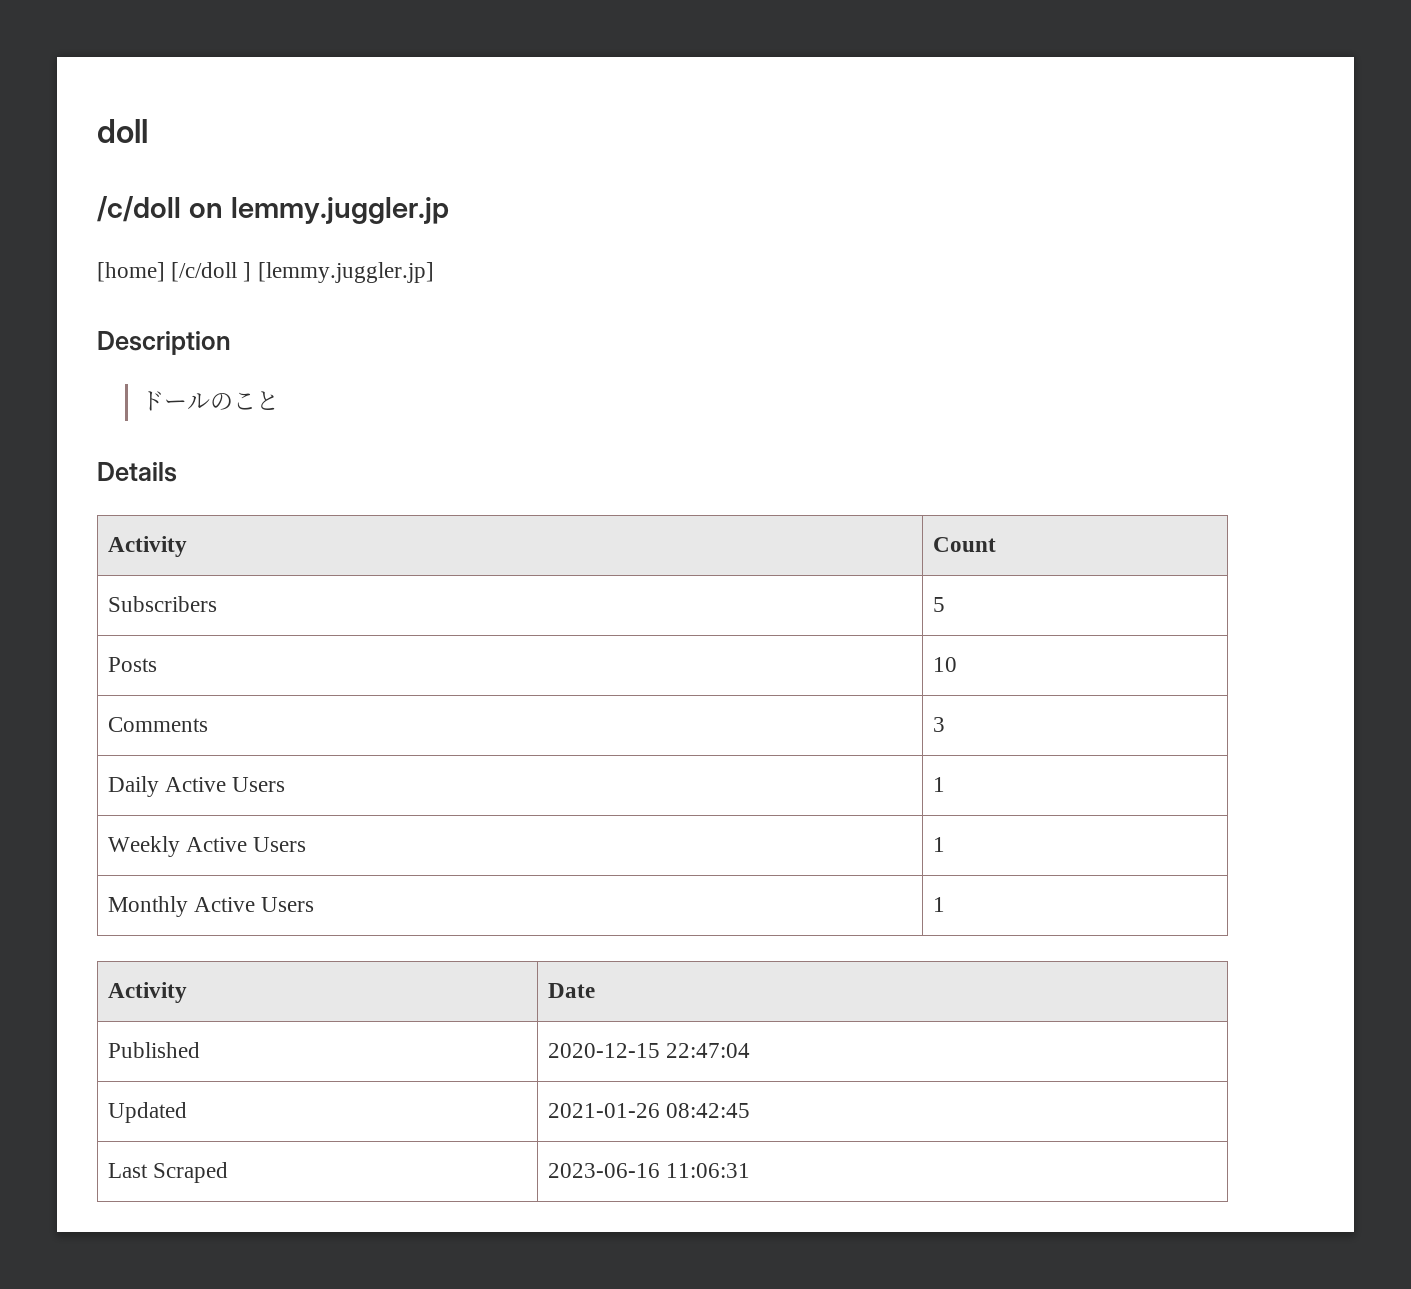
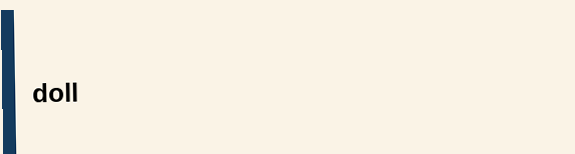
- /c/doll on lemmy.juggler.jp
- [home] [/c/doll ] [lemmy.juggler.jp]
- Description
- ドールのこと
- Details
- Activity | Count
- Subscribers | 5
- Posts | 10
- Comments | 3
- Daily Active Users | 1
- Weekly Active Users | 1
- Monthly Active Users | 1
- Activity | Date
- Published | 2020-12-15 22:47:04
- Updated | 2021-01-26 08:42:45
- Last Scraped | 2023-06-16 11:06:31

